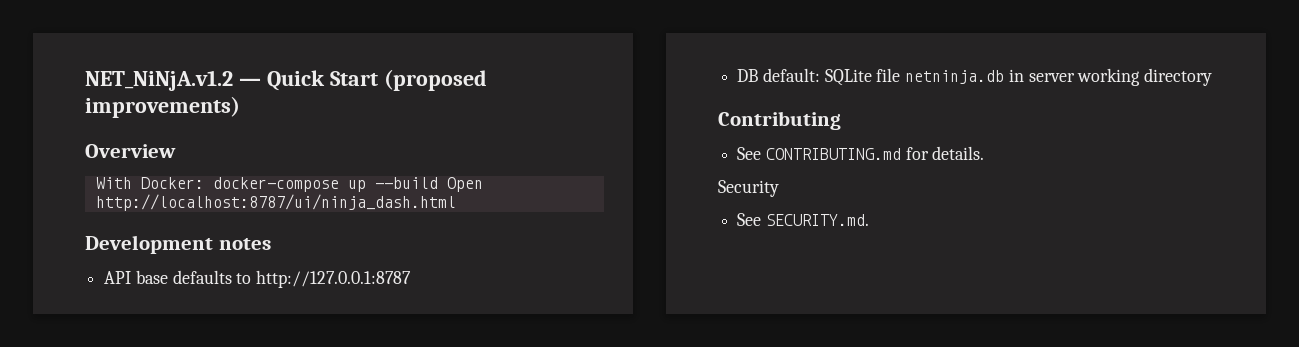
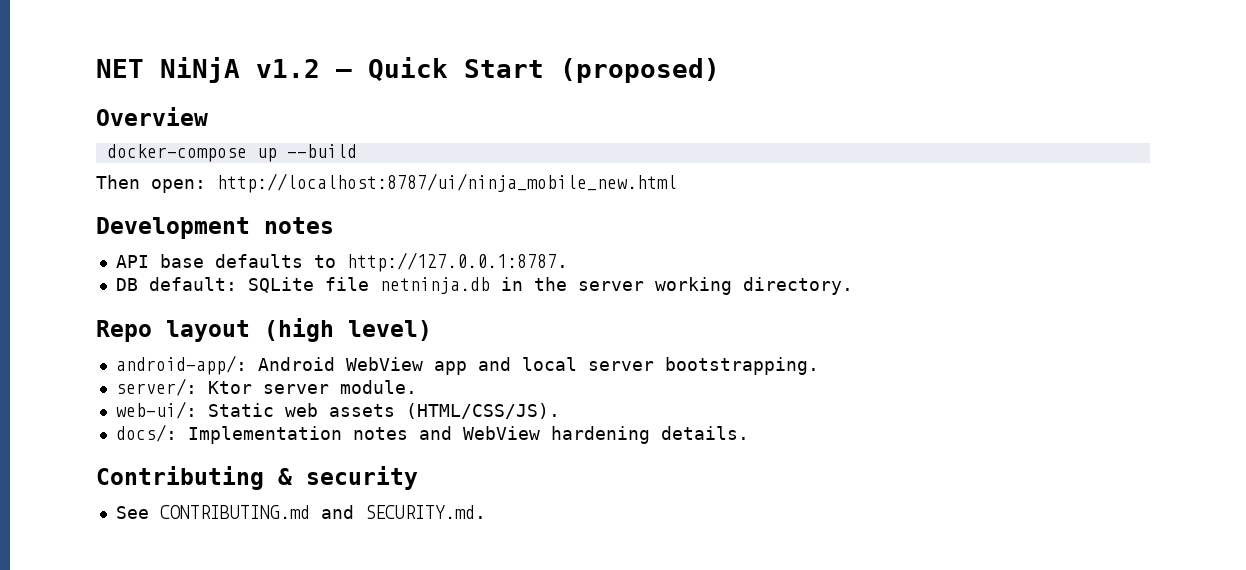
- NET_NiNjA.v1.2 — Quick Start (proposed improvements)
+ NET NiNjA v1.2 — Quick Start (proposed)
- With Docker: docker-compose up --build Open http://localhost:8787/ui/ninja_dash.html
+ docker-compose up --build
+ Then open: http://localhost:8787/ui/ninja_mobile_new.html
- API base defaults to http://127.0.0.1:8787
+ API base defaults to http://127.0.0.1:8787.
- DB default: SQLite file netninja.db in server working directory
+ DB default: SQLite file netninja.db in the server working directory.
+ Repo layout (high level)
+ android-app/: Android WebView app and local server bootstrapping.
+ server/: Ktor server module.
+ web-ui/: Static web assets (HTML/CSS/JS).
+ docs/: Implementation notes and WebView hardening details.
- Contributing
+ Contributing & security
- See CONTRIBUTING.md for details.
- Security
- See SECURITY.md.
+ See CONTRIBUTING.md and SECURITY.md.

